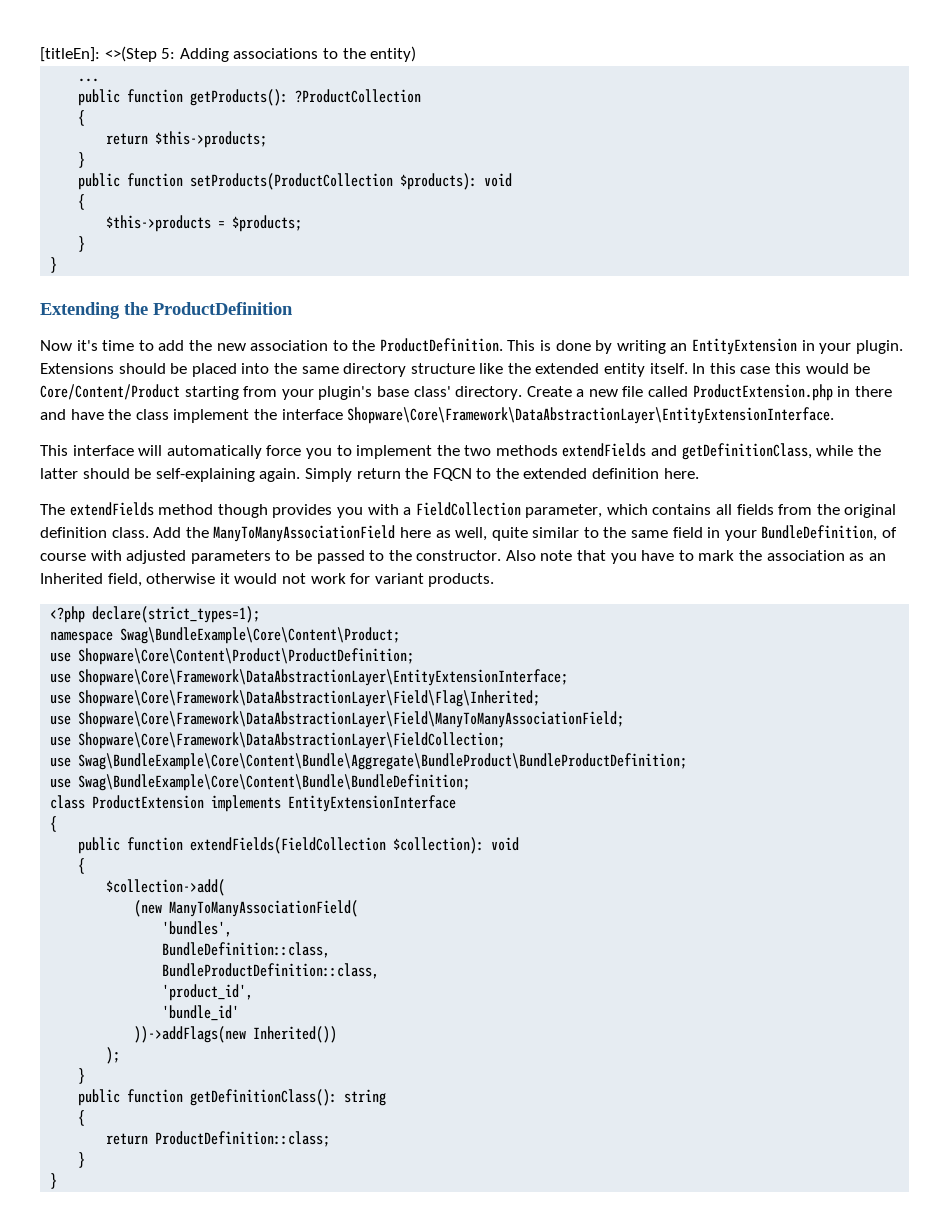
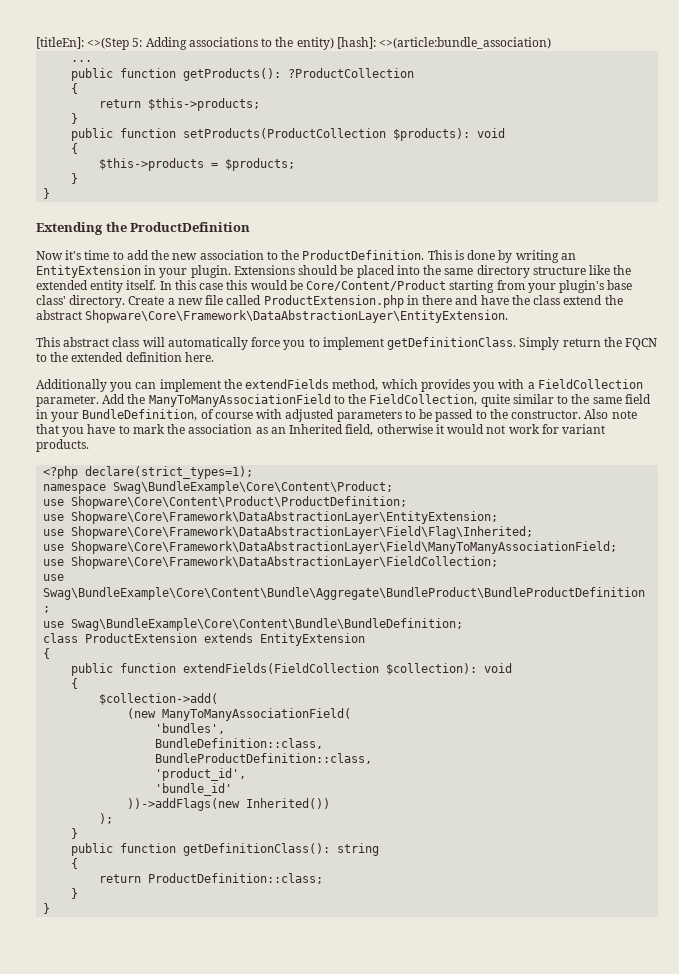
- [titleEn]: <>(Step 5: Adding associations to the entity)
+ [titleEn]: <>(Step 5: Adding associations to the entity) [hash]: <>(article:bundle_association)
- Create a new file called ProductExtension.php in there and have the class implement the interface Shopware\Core\Framework\DataAbstractionLayer\EntityExtensionInterface.
- This interface will automatically force you to implement the two methods extendFields and getDefinitionClass, while the latter should be self-explaining again.
+ Create a new file called ProductExtension.php in there and have the class extend the abstract Shopware\Core\Framework\DataAbstractionLayer\EntityExtension.
+ This abstract class will automatically force you to implement getDefinitionClass.
- The extendFields method though provides you with a FieldCollection parameter, which contains all fields from the original definition class. Add the ManyToManyAssociationField here as well, quite similar to the same field in your BundleDefinition, of course with adjusted parameters to be passed to the constructor.
+ Additionally you can implement the extendFields method, which provides you with a FieldCollection parameter. Add the ManyToManyAssociationField to the FieldCollection, quite similar to the same field in your BundleDefinition, of course with adjusted parameters to be passed to the constructor.
- use Shopware\Core\Framework\DataAbstractionLayer\EntityExtensionInterface;
+ use Shopware\Core\Framework\DataAbstractionLayer\EntityExtension;
- class ProductExtension implements EntityExtensionInterface
+ class ProductExtension extends EntityExtension

